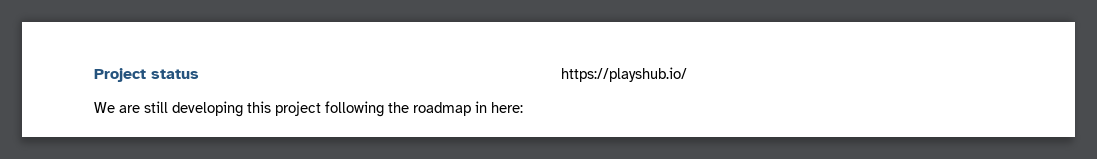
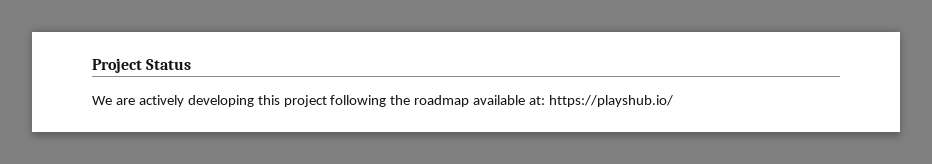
- Project status
+ Project Status
- We are still developing this project following the roadmap in here: https://playshub.io/
+ We are actively developing this project following the roadmap available at: https://playshub.io/

